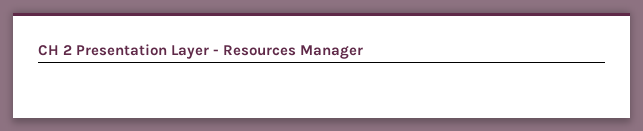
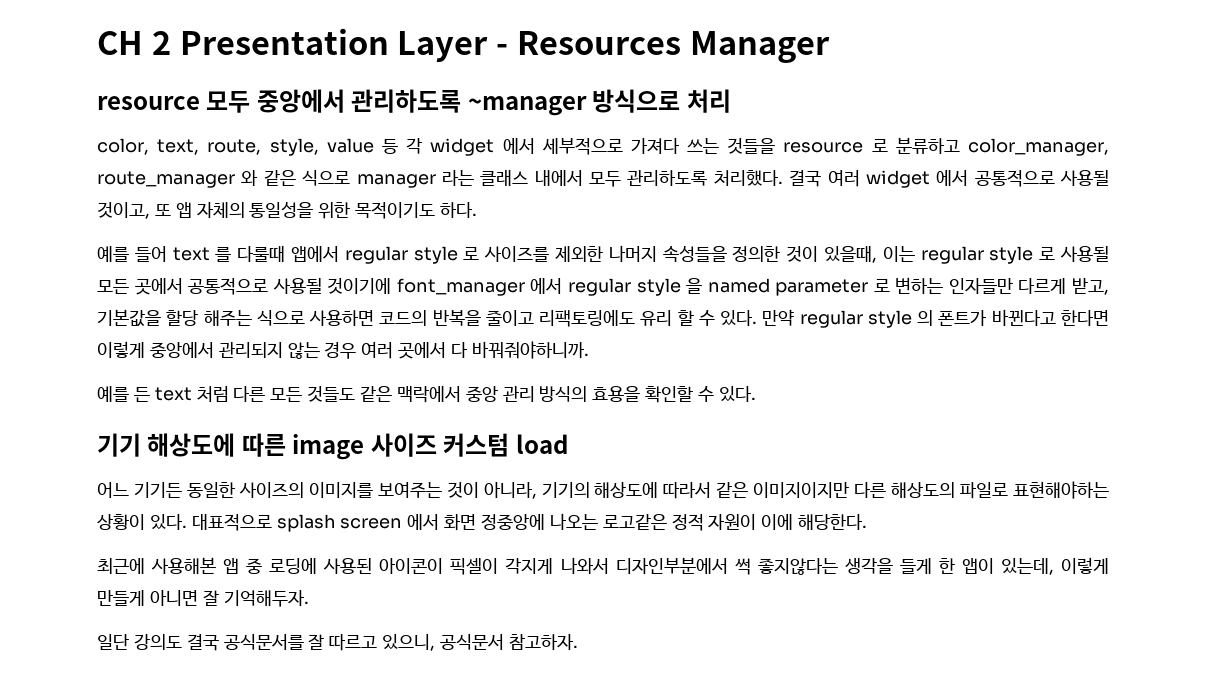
+ resource 모두 중앙에서 관리하도록 ~manager 방식으로 처리
+ color, text, route, style, value 등 각 widget 에서 세부적으로 가져다 쓰는 것들을 resource 로 분류하고 color_manager, route_manager 와 같은 식으로 manager 라는 클래스 내에서 모두 관리하도록 처리했다. 결국 여러 widget 에서 공통적으로 사용될 것이고, 또 앱 자체의 통일성을 위한 목적이기도 하다.
+ 예를 들어 text 를 다룰때 앱에서 regular style 로 사이즈를 제외한 나머지 속성들을 정의한 것이 있을때, 이는 regular style 로 사용될 모든 곳에서 공통적으로 사용될 것이기에 font_manager 에서 regular style 을 named parameter 로 변하는 인자들만 다르게 받고, 기본값을 할당 해주는 식으로 사용하면 코드의 반복을 줄이고 리팩토링에도 유리 할 수 있다. 만약 regular style 의 폰트가 바뀐다고 한다면 이렇게 중앙에서 관리되지 않는 경우 여러 곳에서 다 바꿔줘야하니까.
+ 예를 든 text 처럼 다른 모든 것들도 같은 맥락에서 중앙 관리 방식의 효용을 확인할 수 있다.
+ 기기 해상도에 따른 image 사이즈 커스텀 load
+ 어느 기기든 동일한 사이즈의 이미지를 보여주는 것이 아니라, 기기의 해상도에 따라서 같은 이미지이지만 다른 해상도의 파일로 표현해야하는 상황이 있다. 대표적으로 splash screen 에서 화면 정중앙에 나오는 로고같은 정적 자원이 이에 해당한다.
+ 최근에 사용해본 앱 중 로딩에 사용된 아이콘이 픽셀이 각지게 나와서 디자인부분에서 썩 좋지않다는 생각을 들게 한 앱이 있는데, 이렇게 만들게 아니면 잘 기억해두자.
+ 일단 강의도 결국 공식문서를 잘 따르고 있으니, 공식문서 참고하자.

